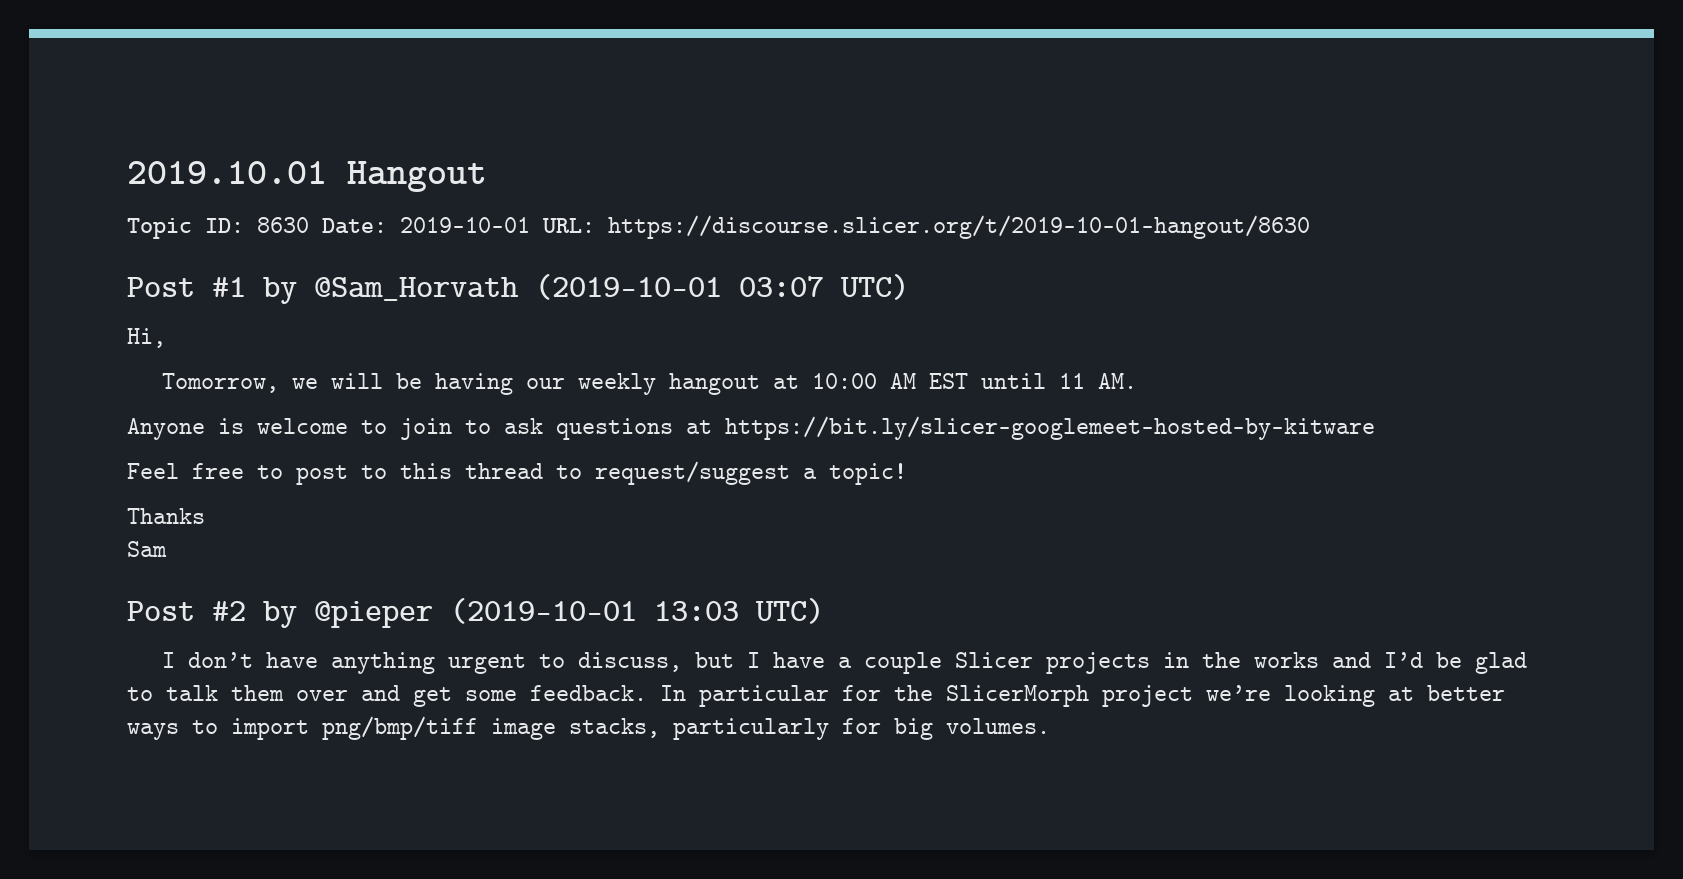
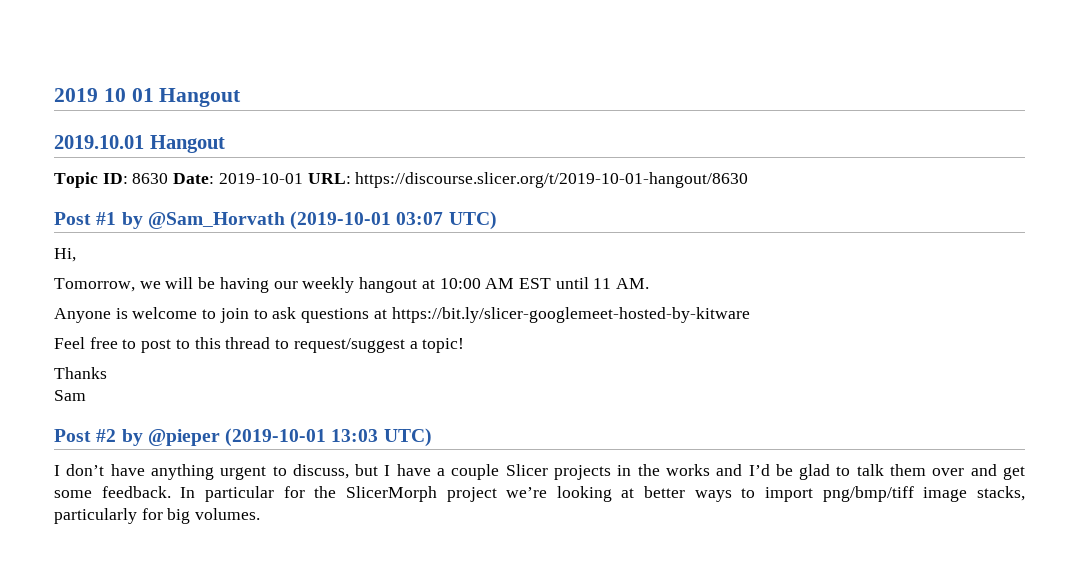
+ 2019 10 01 Hangout

